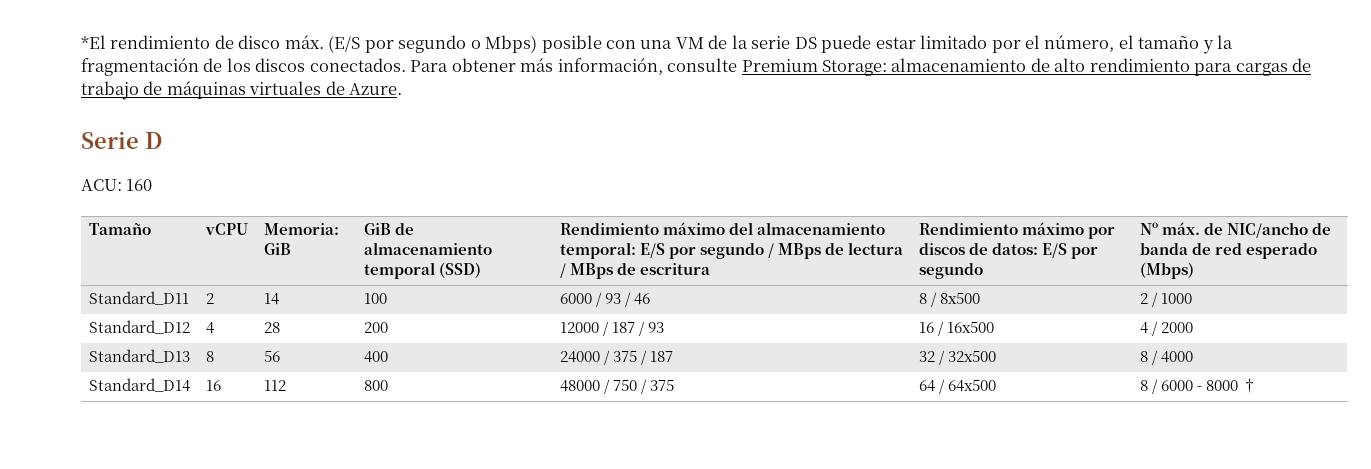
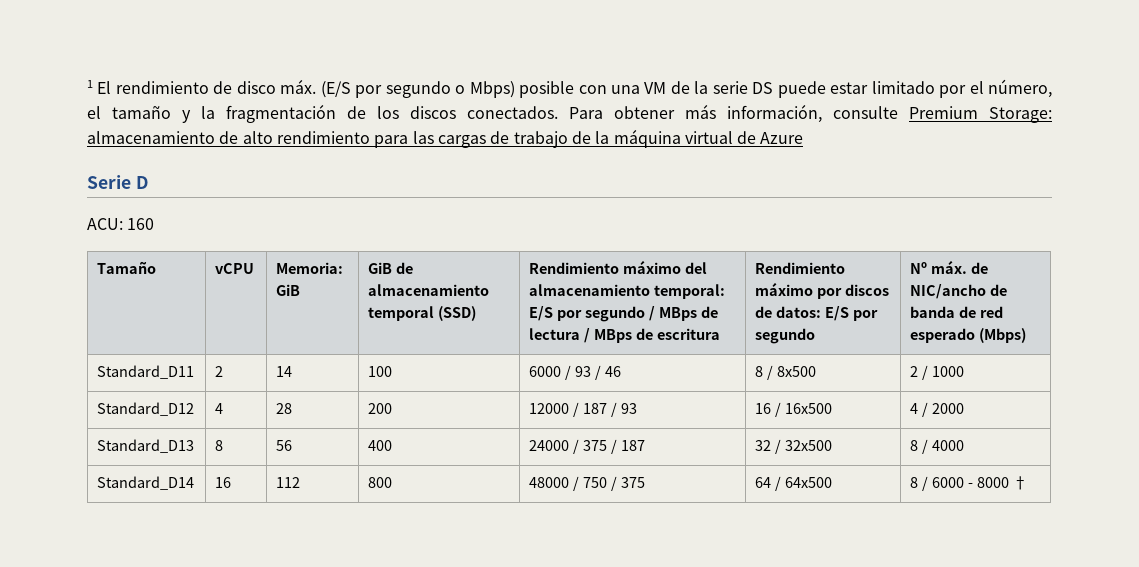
- *El rendimiento de disco máx.
+ 1 El rendimiento de disco máx.
- Para obtener más información, consulte Premium Storage: almacenamiento de alto rendimiento para cargas de trabajo de máquinas virtuales de Azure.
+ Para obtener más información, consulte Premium Storage: almacenamiento de alto rendimiento para las cargas de trabajo de la máquina virtual de Azure

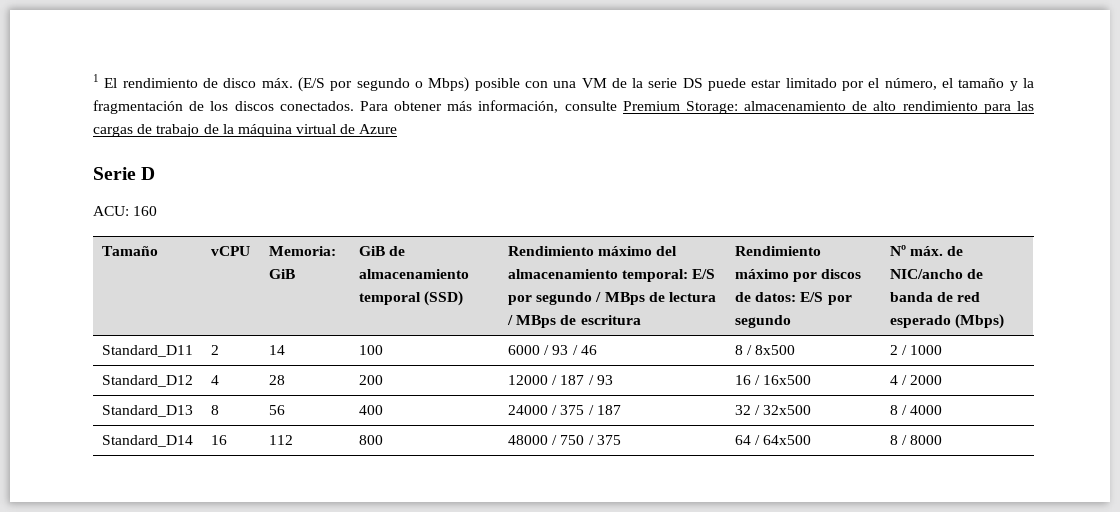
- Standard_D14 | 16 | 112 | 800 | 48000 / 750 / 375 | 64 / 64x500 | 8 / 6000 - 8000 †
+ Standard_D14 | 16 | 112 | 800 | 48000 / 750 / 375 | 64 / 64x500 | 8 / 8000

